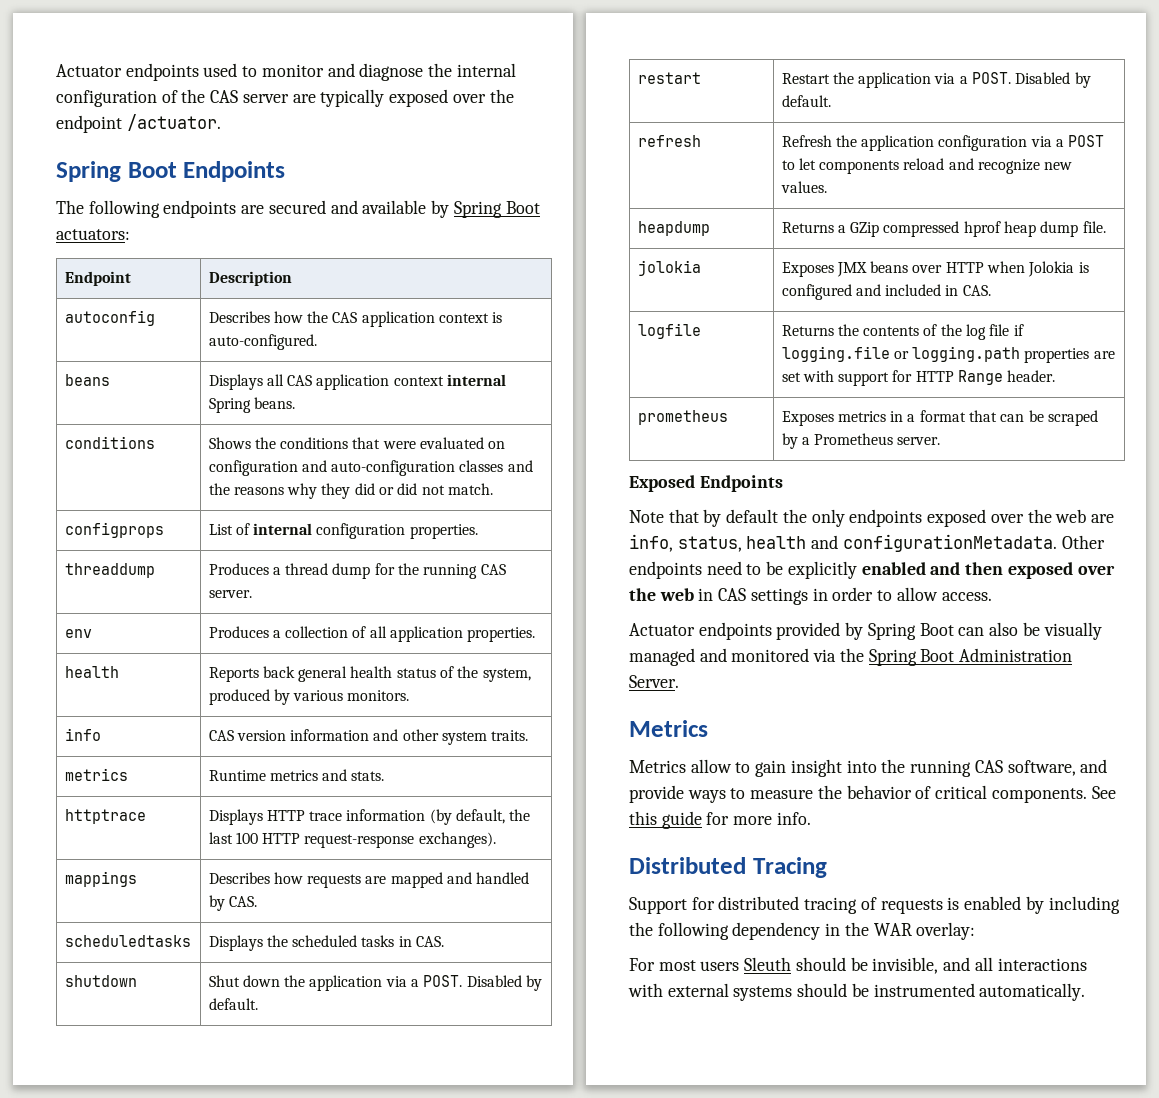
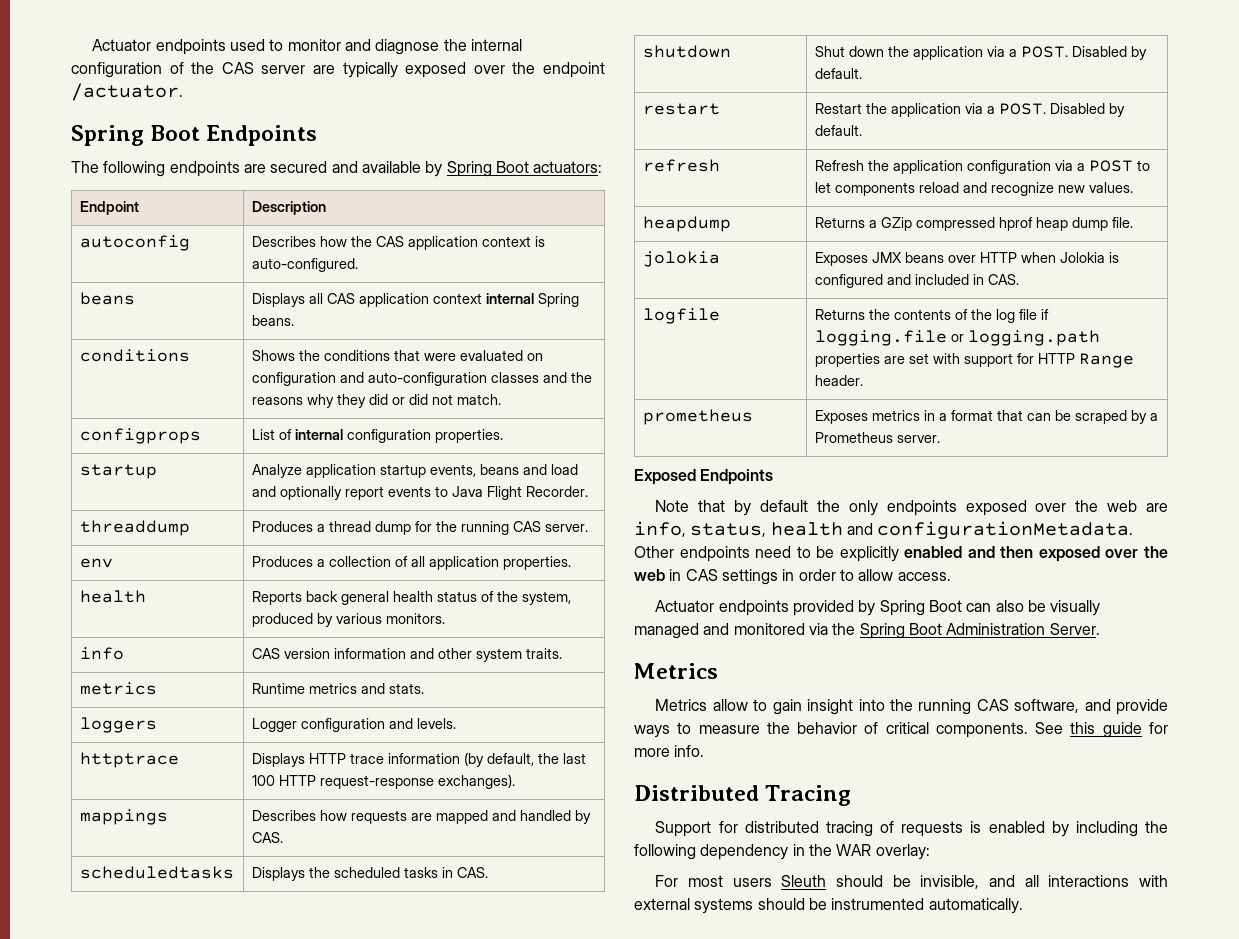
+ startup | Analyze application startup events, beans and load and optionally report events to Java Flight Recorder.
+ loggers | Logger configuration and levels.

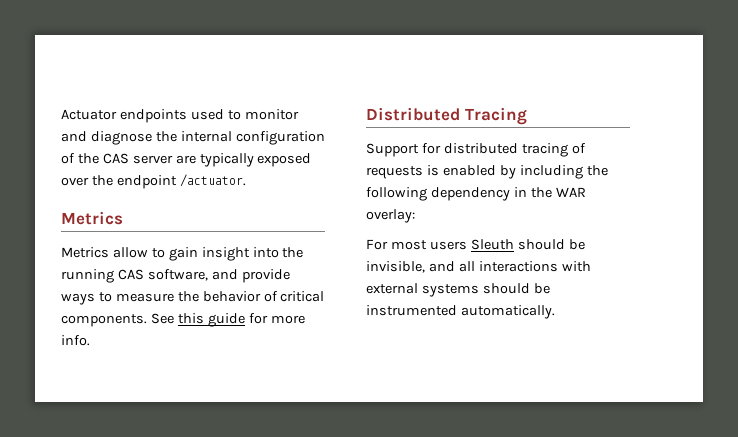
- Spring Boot Endpoints
- The following endpoints are secured and available by Spring Boot actuators:
- Endpoint | Description
- autoconfig | Describes how the CAS application context is auto-configured.
- beans | Displays all CAS application context internal Spring beans.
- conditions | Shows the conditions that were evaluated on configuration and auto-configuration classes and the reasons why they did or did not match.
- configprops | List of internal configuration properties.
- startup | Analyze application startup events, beans and load and optionally report events to Java Flight Recorder.
- threaddump | Produces a thread dump for the running CAS server.
- env | Produces a collection of all application properties.
- health | Reports back general health status of the system, produced by various monitors.
- info | CAS version information and other system traits.
- metrics | Runtime metrics and stats.
- loggers | Logger configuration and levels.
- httptrace | Displays HTTP trace information (by default, the last 100 HTTP request-response exchanges).
- mappings | Describes how requests are mapped and handled by CAS.
- scheduledtasks | Displays the scheduled tasks in CAS.
- shutdown | Shut down the application via a POST. Disabled by default.
- restart | Restart the application via a POST. Disabled by default.
- refresh | Refresh the application configuration via a POST to let components reload and recognize new values.
- heapdump | Returns a GZip compressed hprof heap dump file.
- jolokia | Exposes JMX beans over HTTP when Jolokia is configured and included in CAS.
- logfile | Returns the contents of the log file if logging.file or logging.path properties are set with support for HTTP Range header.
- prometheus | Exposes metrics in a format that can be scraped by a Prometheus server.
- Exposed Endpoints
- Note that by default the only endpoints exposed over the web are info, status, health and configurationMetadata. Other endpoints need to be explicitly enabled and then exposed over the web in CAS settings in order to allow access.
- Actuator endpoints provided by Spring Boot can also be visually managed and monitored via the Spring Boot Administration Server.

